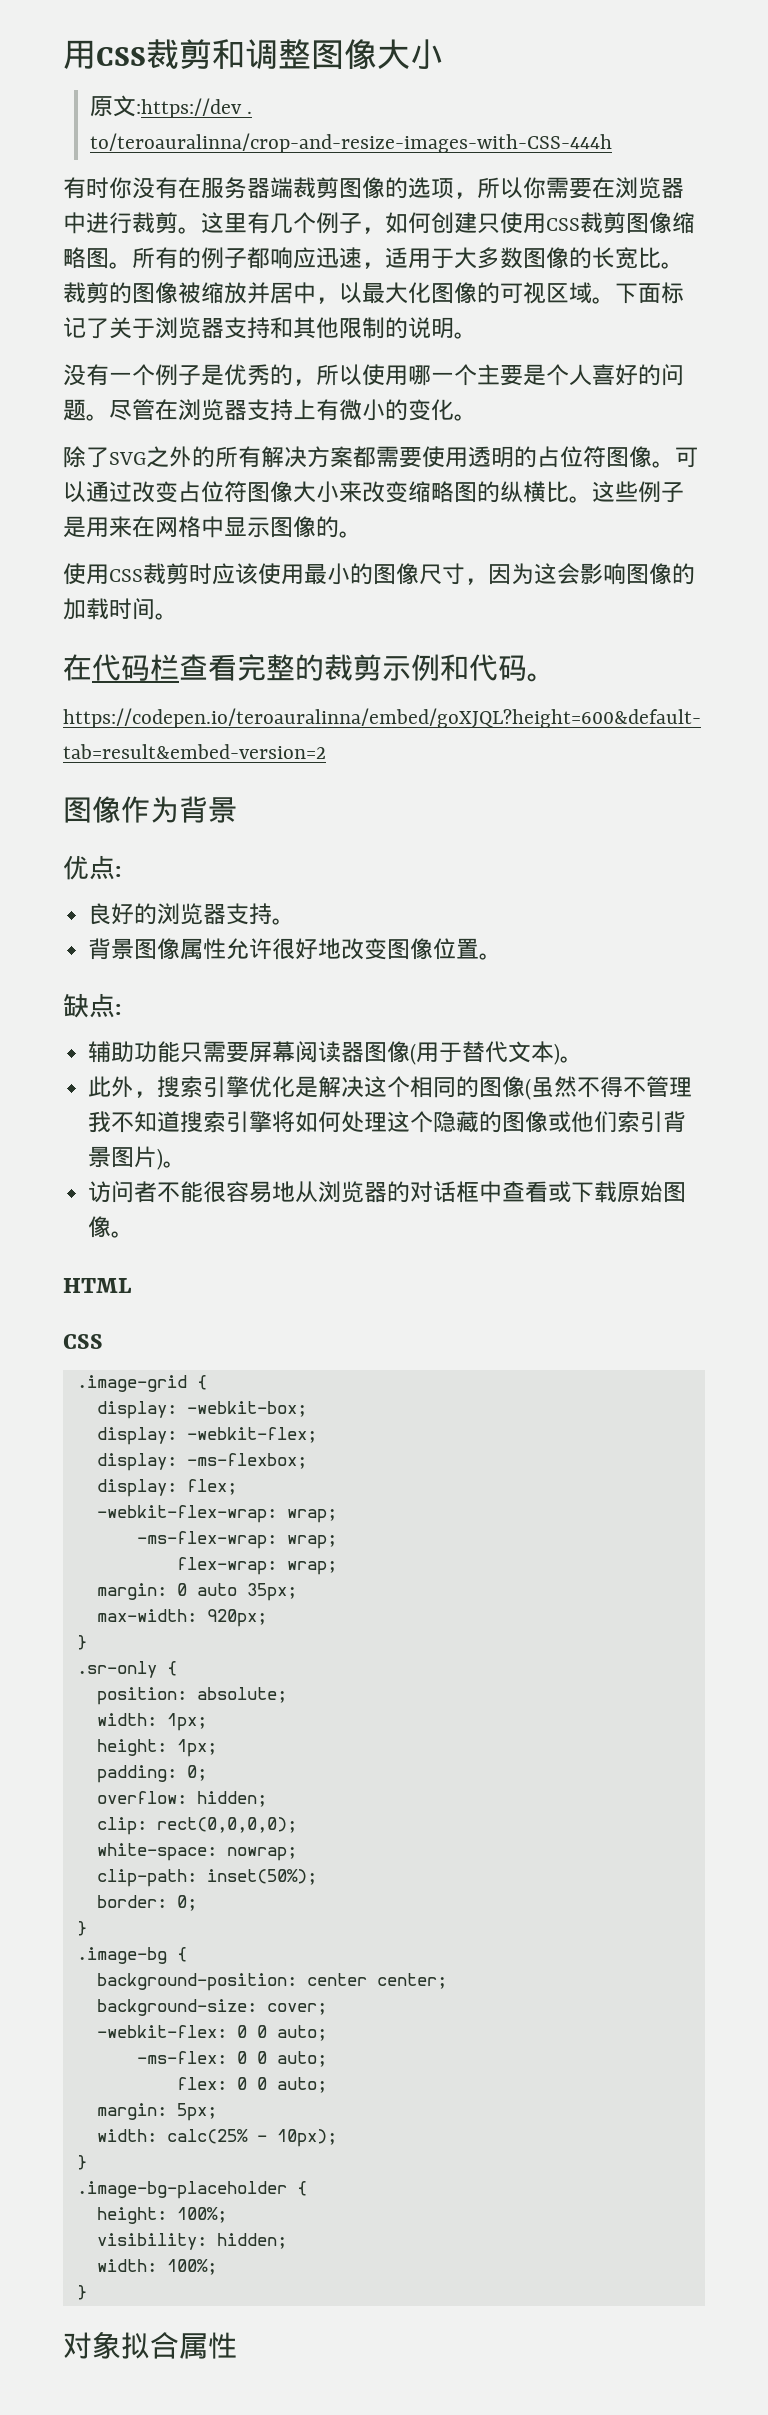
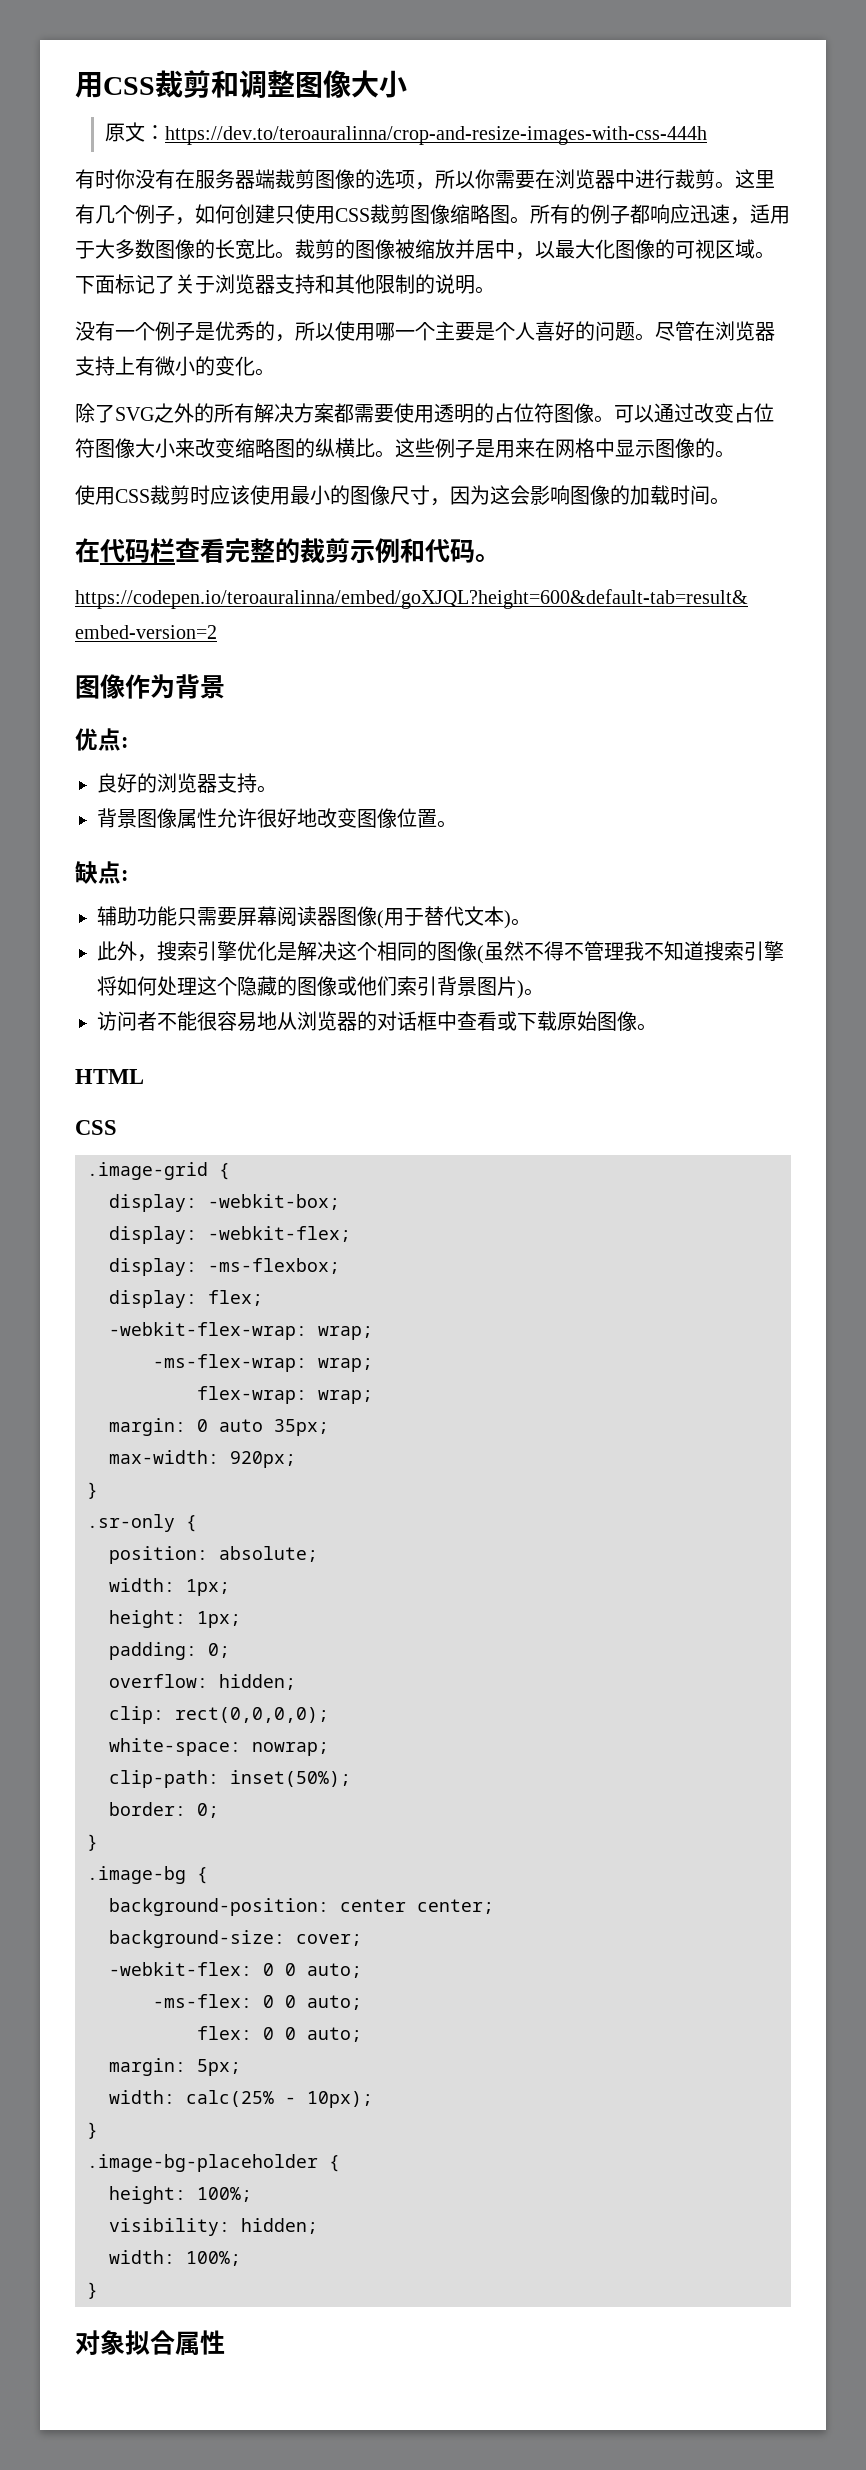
- 原文:https://dev . to/teroauralinna/crop-and-resize-images-with-CSS-444h
+ 原文：https://dev.to/teroauralinna/crop-and-resize-images-with-css-444h

